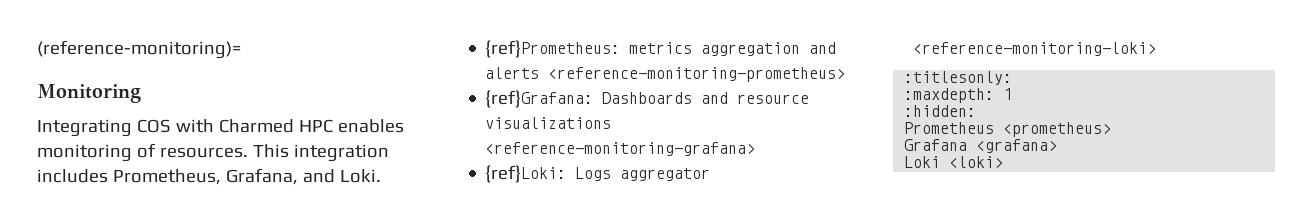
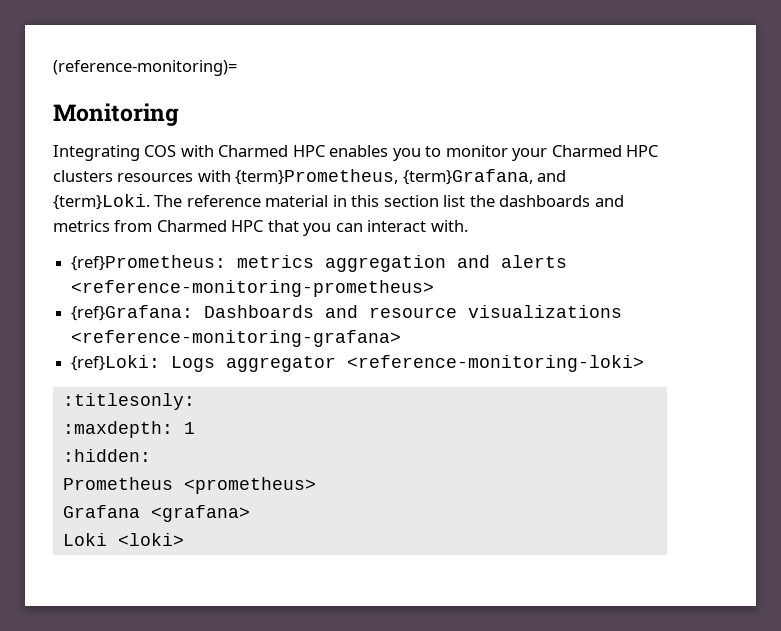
- Integrating COS with Charmed HPC enables monitoring of resources. This integration includes Prometheus, Grafana, and Loki.
+ Integrating COS with Charmed HPC enables you to monitor your Charmed HPC clusters resources with {term}Prometheus, {term}Grafana, and {term}Loki. The reference material in this section list the dashboards and metrics from Charmed HPC that you can interact with.

